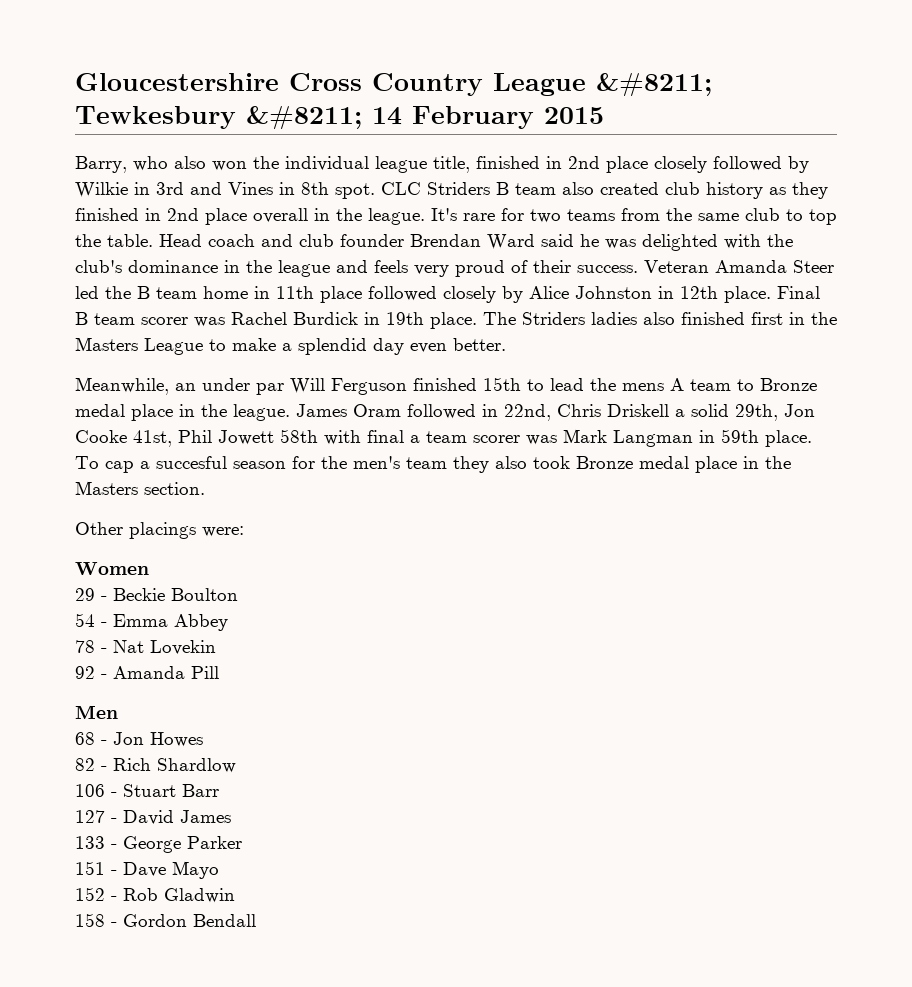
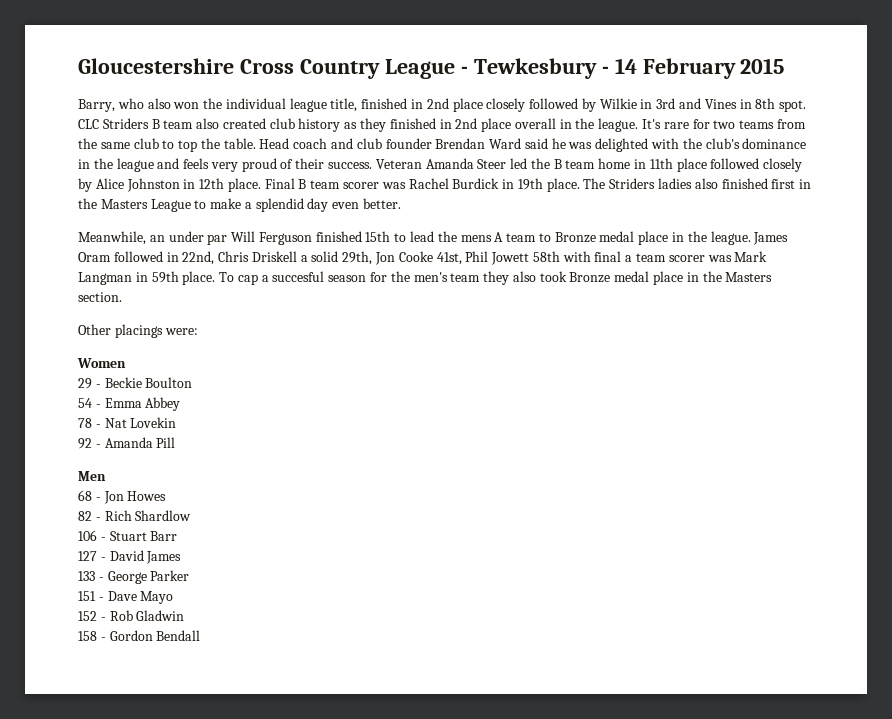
- Gloucestershire Cross Country League &#8211; Tewkesbury &#8211; 14 February 2015
+ Gloucestershire Cross Country League - Tewkesbury - 14 February 2015

